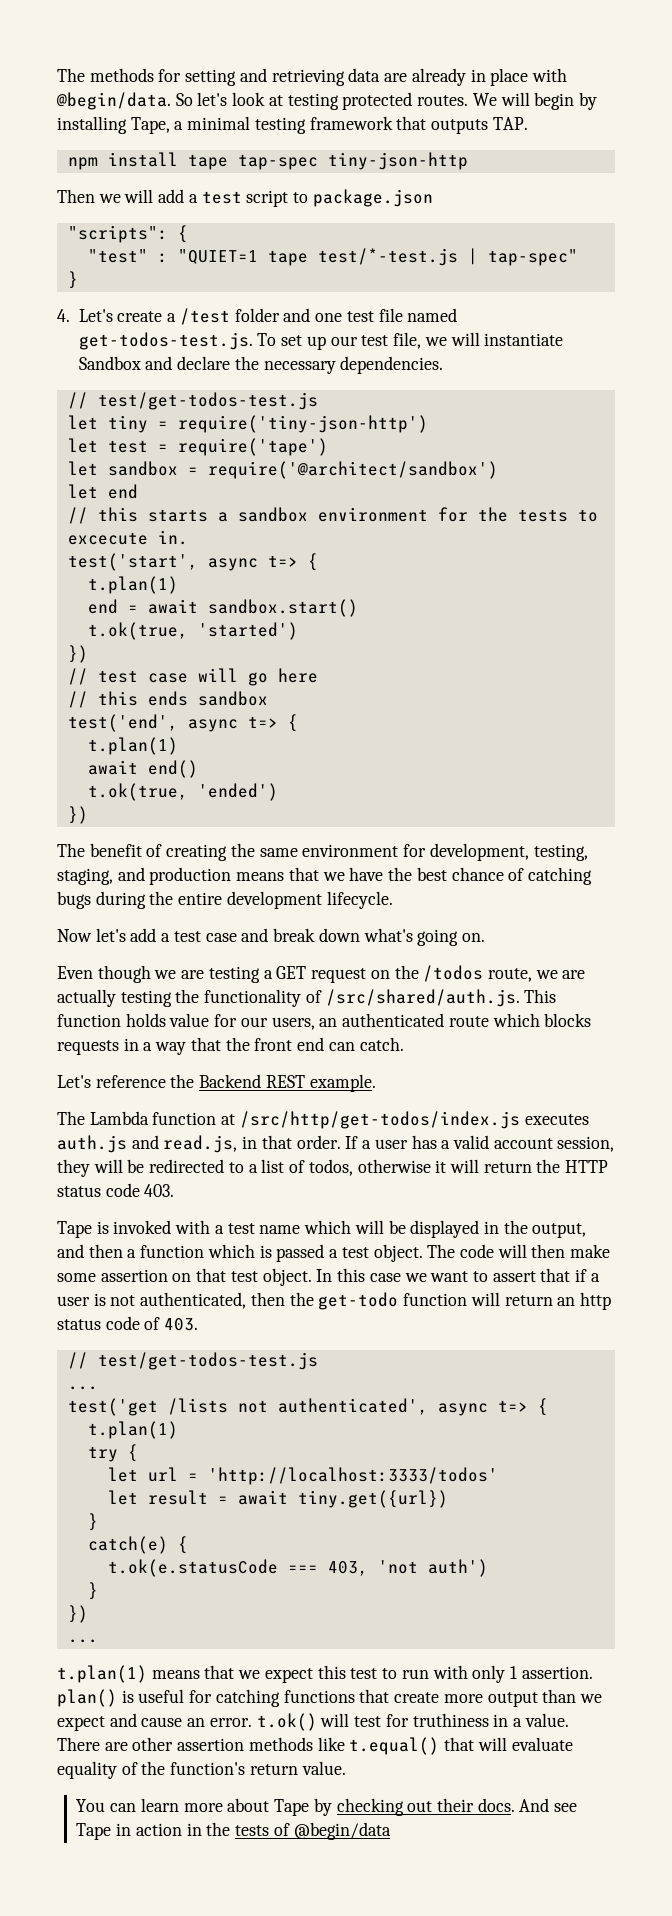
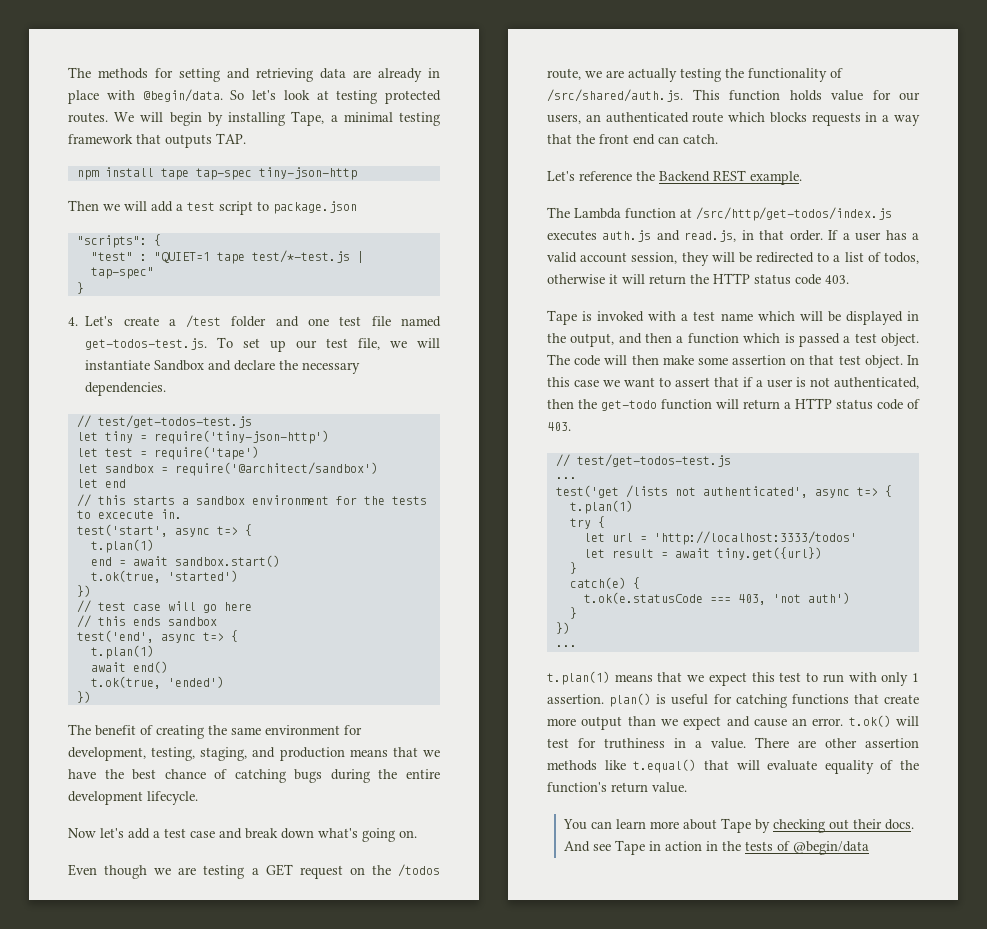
- In this case we want to assert that if a user is not authenticated, then the get-todo function will return an http status code of 403.
+ In this case we want to assert that if a user is not authenticated, then the get-todo function will return a HTTP status code of 403.

